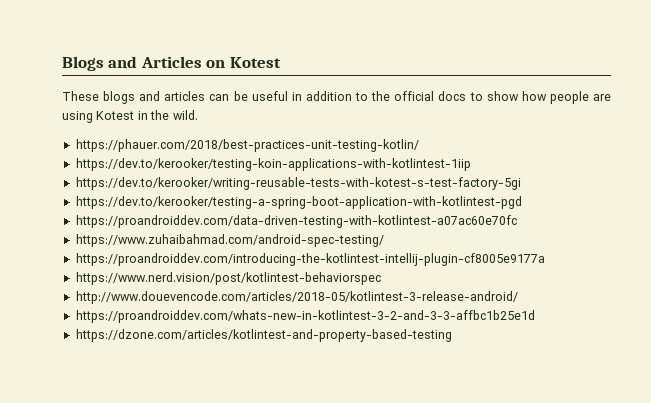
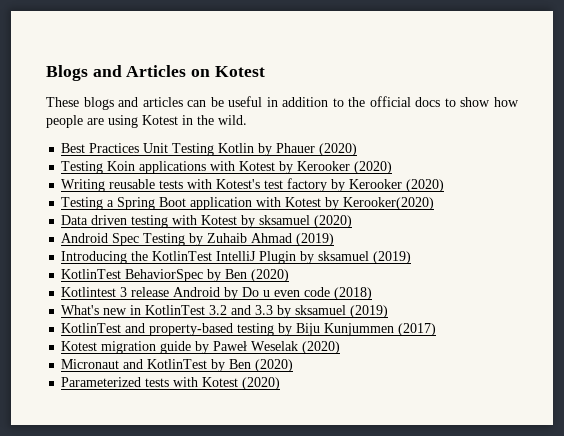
- https://phauer.com/2018/best-practices-unit-testing-kotlin/
- https://dev.to/kerooker/testing-koin-applications-with-kotlintest-1iip
- https://dev.to/kerooker/writing-reusable-tests-with-kotest-s-test-factory-5gi
- https://dev.to/kerooker/testing-a-spring-boot-application-with-kotlintest-pgd
- https://proandroiddev.com/data-driven-testing-with-kotlintest-a07ac60e70fc
- https://www.zuhaibahmad.com/android-spec-testing/
- https://proandroiddev.com/introducing-the-kotlintest-intellij-plugin-cf8005e9177a
- https://www.nerd.vision/post/kotlintest-behaviorspec
- http://www.douevencode.com/articles/2018-05/kotlintest-3-release-android/
- https://proandroiddev.com/whats-new-in-kotlintest-3-2-and-3-3-affbc1b25e1d
- https://dzone.com/articles/kotlintest-and-property-based-testing
+ Best Practices Unit Testing Kotlin by Phauer (2020)
+ Testing Koin applications with Kotest by Kerooker (2020)
+ Writing reusable tests with Kotest's test factory by Kerooker (2020)
+ Testing a Spring Boot application with Kotest by Kerooker(2020)
+ Data driven testing with Kotest by sksamuel (2020)
+ Android Spec Testing by Zuhaib Ahmad (2019)
+ Introducing the KotlinTest IntelliJ Plugin by sksamuel (2019)
+ KotlinTest BehaviorSpec by Ben (2020)
+ Kotlintest 3 release Android by Do u even code (2018)
+ What's new in KotlinTest 3.2 and 3.3 by sksamuel (2019)
+ KotlinTest and property-based testing by Biju Kunjummen (2017)
+ Kotest migration guide by Paweł Weselak (2020)
+ Micronaut and KotlinTest by Ben (2020)
+ Parameterized tests with Kotest (2020)

